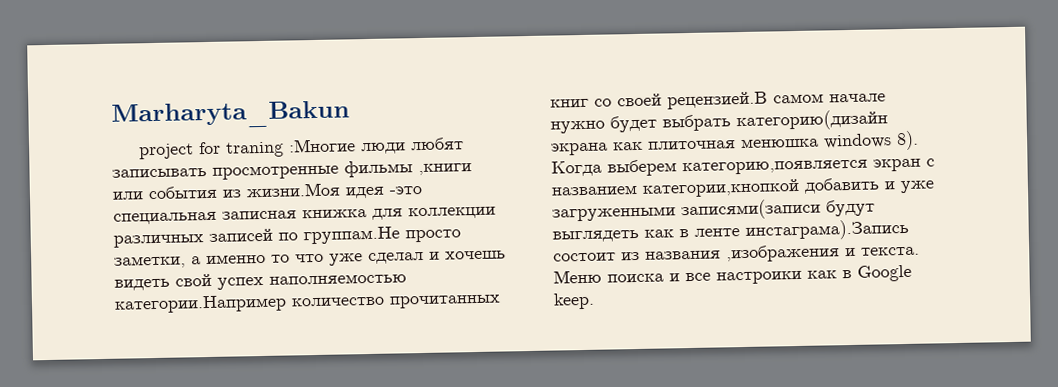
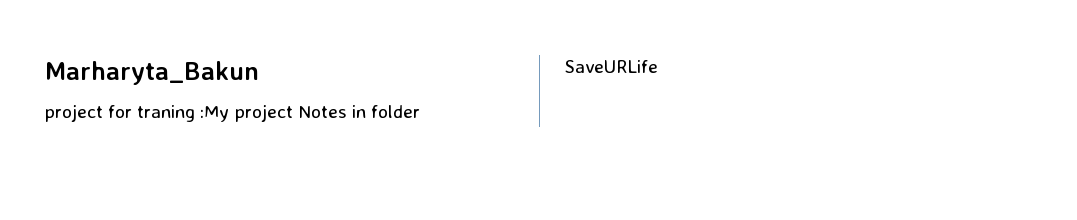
- project for traning :Многие люди любят записывать просмотренные фильмы ,книги или события из жизни.Моя идея -это специальная записная книжка для коллекции различных записей по группам.Не просто заметки, а именно то что уже сделал и хочешь видеть свой успех наполняемостью категории.Например количество прочитанных книг со своей рецензией.В самом начале нужно будет выбрать категорию(дизайн экрана как плиточная менюшка windows 8). Когда выберем категорию,появляется экран с названием категории,кнопкой добавить и уже загруженными записями(записи будут выглядеть как в ленте инстаграма).Запись состоит из названия ,изображения и текста. Меню поиска и все настроики как в Google keep.
+ project for traning :My project Notes in folder SaveURLife

